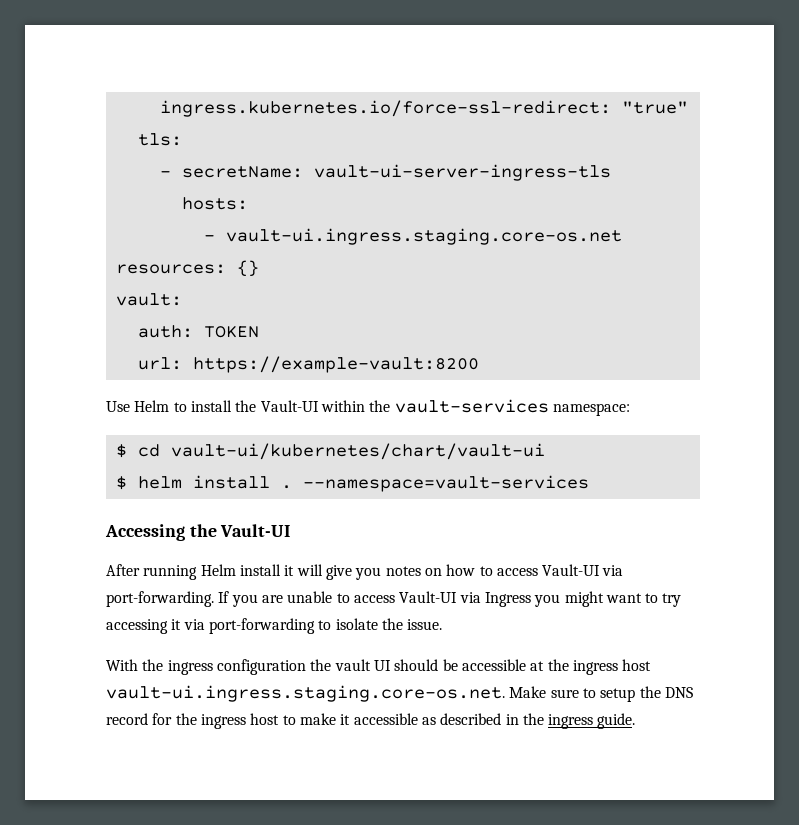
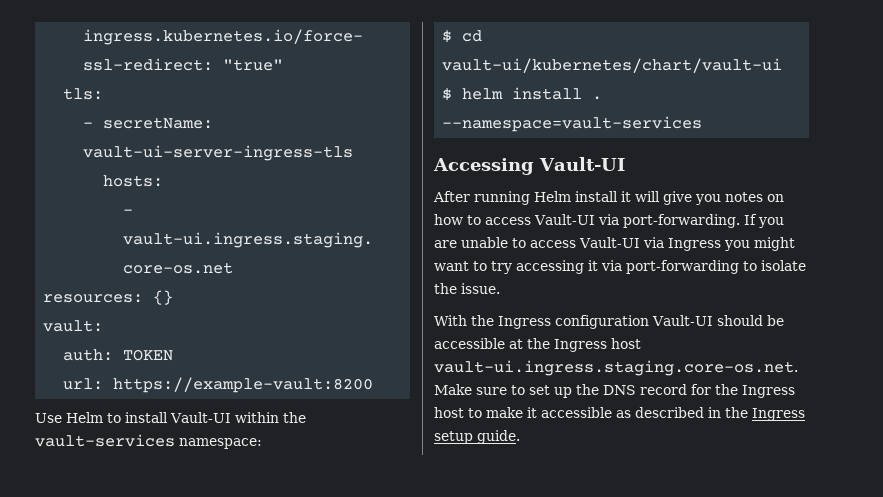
- Use Helm to install the Vault-UI within the vault-services namespace:
+ Use Helm to install Vault-UI within the vault-services namespace:
- Accessing the Vault-UI
+ Accessing Vault-UI
- With the ingress configuration the vault UI should be accessible at the ingress host vault-ui.ingress.staging.core-os.net. Make sure to setup the DNS record for the ingress host to make it accessible as described in the ingress guide.
+ With the Ingress configuration Vault-UI should be accessible at the Ingress host vault-ui.ingress.staging.core-os.net. Make sure to set up the DNS record for the Ingress host to make it accessible as described in the Ingress setup guide.

